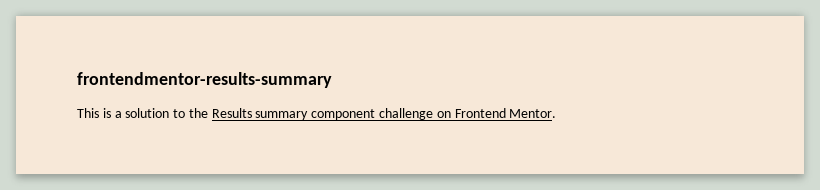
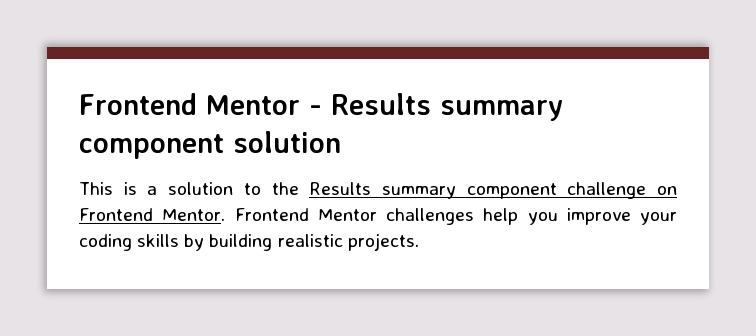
- frontendmentor-results-summary
+ Frontend Mentor - Results summary component solution
+ Frontend Mentor challenges help you improve your coding skills by building realistic projects.

